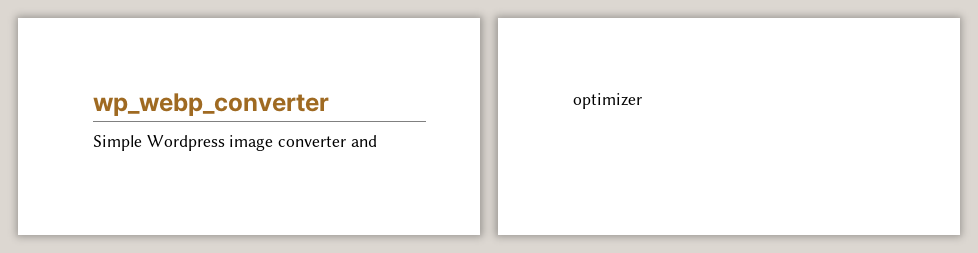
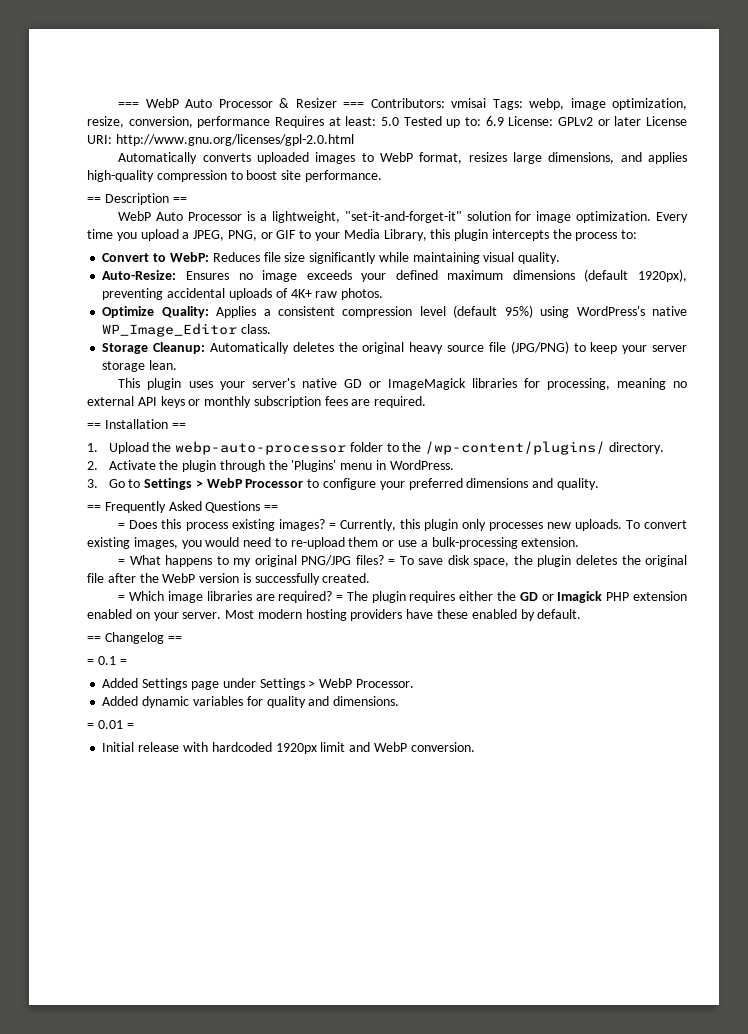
- wp_webp_converter
- Simple Wordpress image converter and optimizer
+ === WebP Auto Processor & Resizer === Contributors: vmisai Tags: webp, image optimization, resize, conversion, performance Requires at least: 5.0 Tested up to: 6.9 License: GPLv2 or later License URI: http://www.gnu.org/licenses/gpl-2.0.html
+ Automatically converts uploaded images to WebP format, resizes large dimensions, and applies high-quality compression to boost site performance.
+ == Description ==
+ WebP Auto Processor is a lightweight, "set-it-and-forget-it" solution for image optimization. Every time you upload a JPEG, PNG, or GIF to your Media Library, this plugin intercepts the process to:
+ Convert to WebP: Reduces file size significantly while maintaining visual quality.
+ Auto-Resize: Ensures no image exceeds your defined maximum dimensions (default 1920px), preventing accidental uploads of 4K+ raw photos.
+ Optimize Quality: Applies a consistent compression level (default 95%) using WordPress's native WP_Image_Editor class.
+ Storage Cleanup: Automatically deletes the original heavy source file (JPG/PNG) to keep your server storage lean.
+ This plugin uses your server's native GD or ImageMagick libraries for processing, meaning no external API keys or monthly subscription fees are required.
+ == Installation ==
+ 1. Upload the webp-auto-processor folder to the /wp-content/plugins/ directory.
+ 2. Activate the plugin through the 'Plugins' menu in WordPress.
+ 3. Go to Settings > WebP Processor to configure your preferred dimensions and quality.
+ == Frequently Asked Questions ==
+ = Does this process existing images? = Currently, this plugin only processes new uploads. To convert existing images, you would need to re-upload them or use a bulk-processing extension.
+ = What happens to my original PNG/JPG files? = To save disk space, the plugin deletes the original file after the WebP version is successfully created.
+ = Which image libraries are required? = The plugin requires either the GD or Imagick PHP extension enabled on your server. Most modern hosting providers have these enabled by default.
+ == Changelog ==
+ = 0.1 =
+ Added Settings page under Settings > WebP Processor.
+ Added dynamic variables for quality and dimensions.
+ = 0.01 =
+ Initial release with hardcoded 1920px limit and WebP conversion.

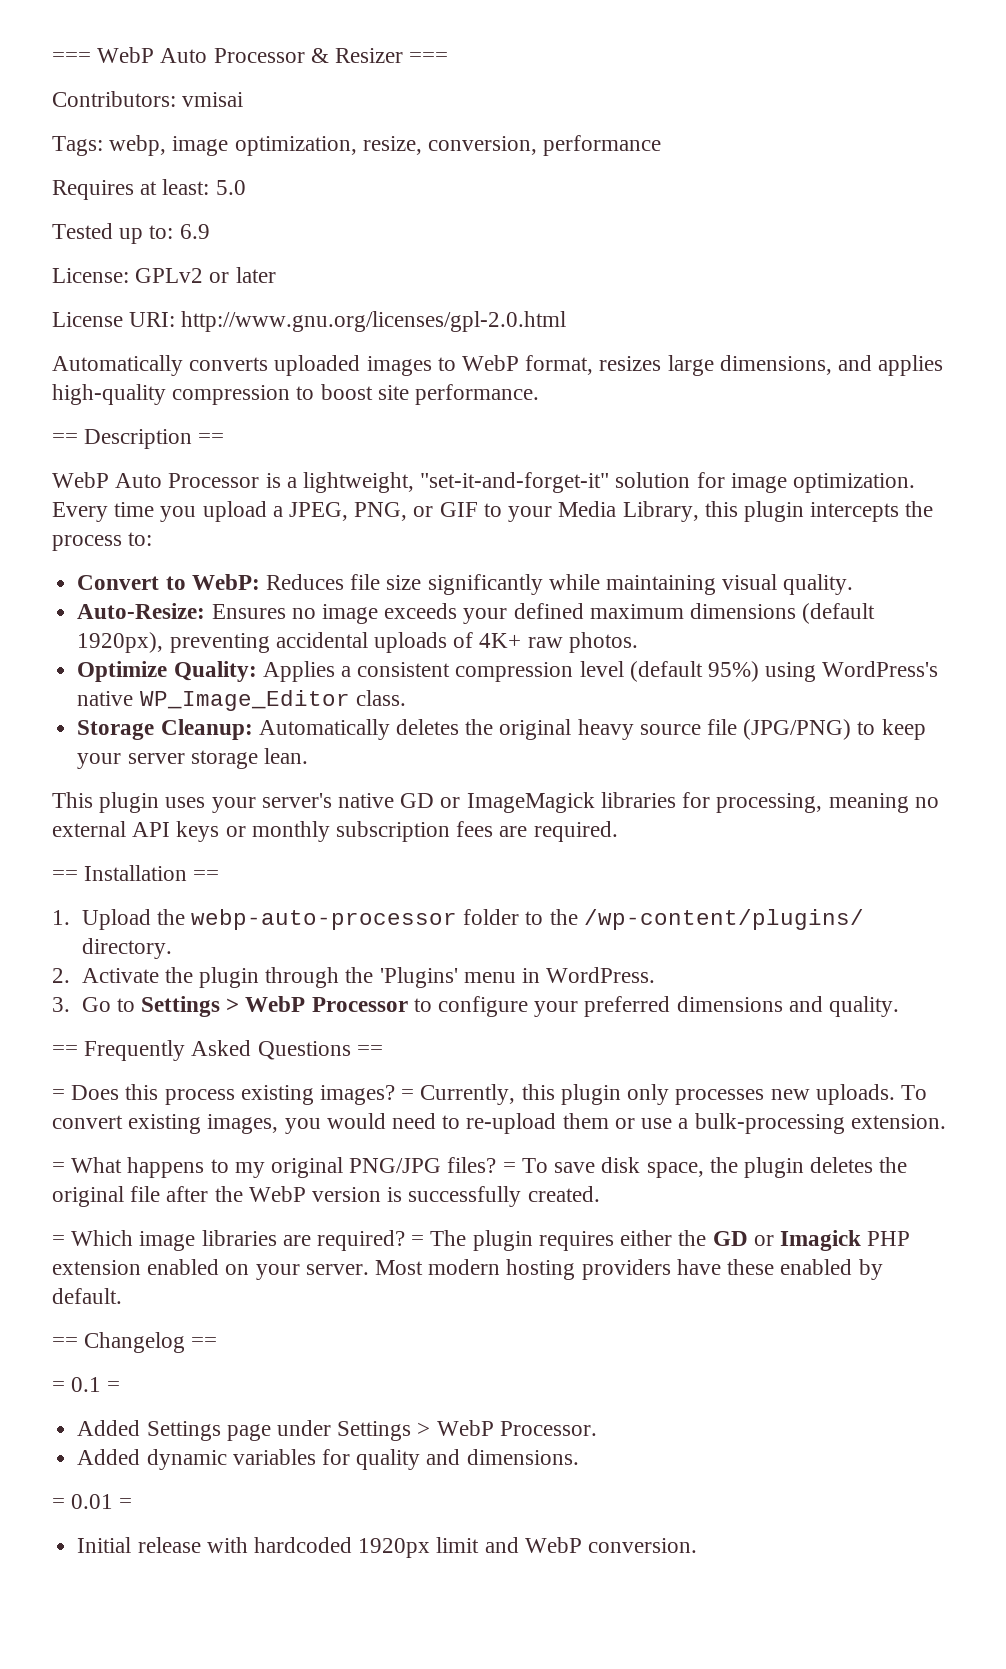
- === WebP Auto Processor & Resizer === Contributors: vmisai Tags: webp, image optimization, resize, conversion, performance Requires at least: 5.0 Tested up to: 6.9 License: GPLv2 or later License URI: http://www.gnu.org/licenses/gpl-2.0.html
+ === WebP Auto Processor & Resizer ===
+ Contributors: vmisai
+ Tags: webp, image optimization, resize, conversion, performance
+ Requires at least: 5.0
+ Tested up to: 6.9
+ License: GPLv2 or later
+ License URI: http://www.gnu.org/licenses/gpl-2.0.html

